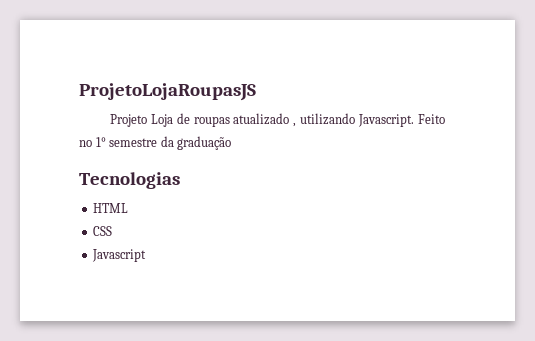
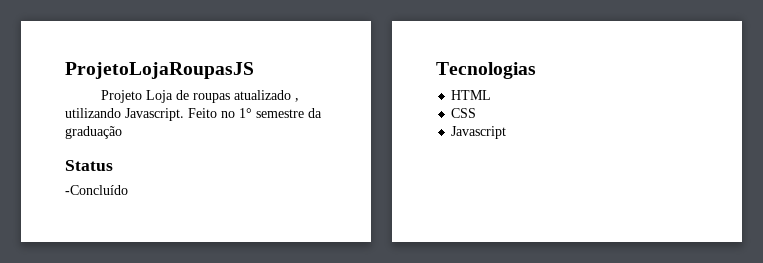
+ Status
+ -Concluído

